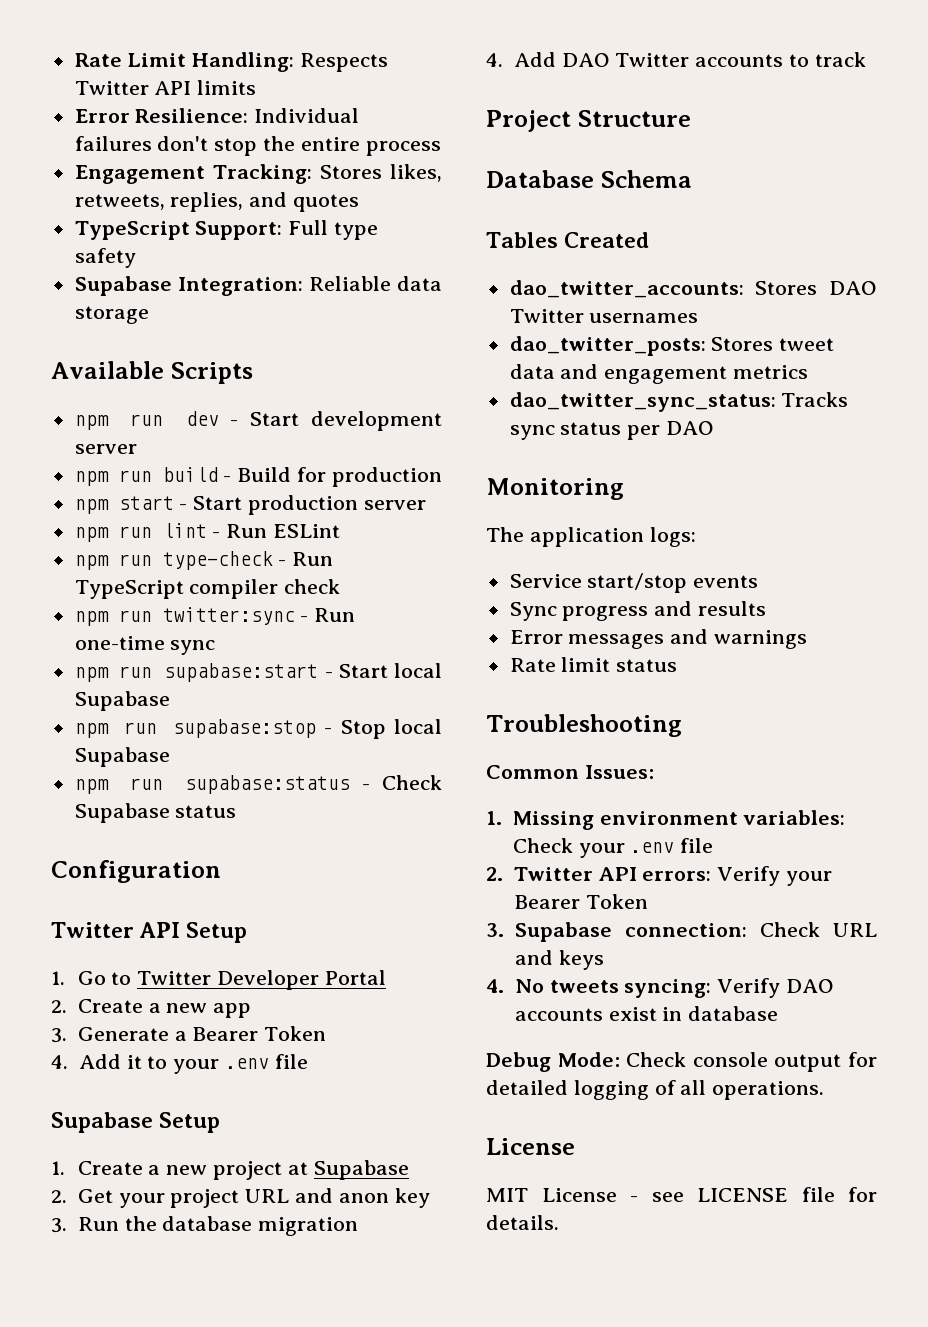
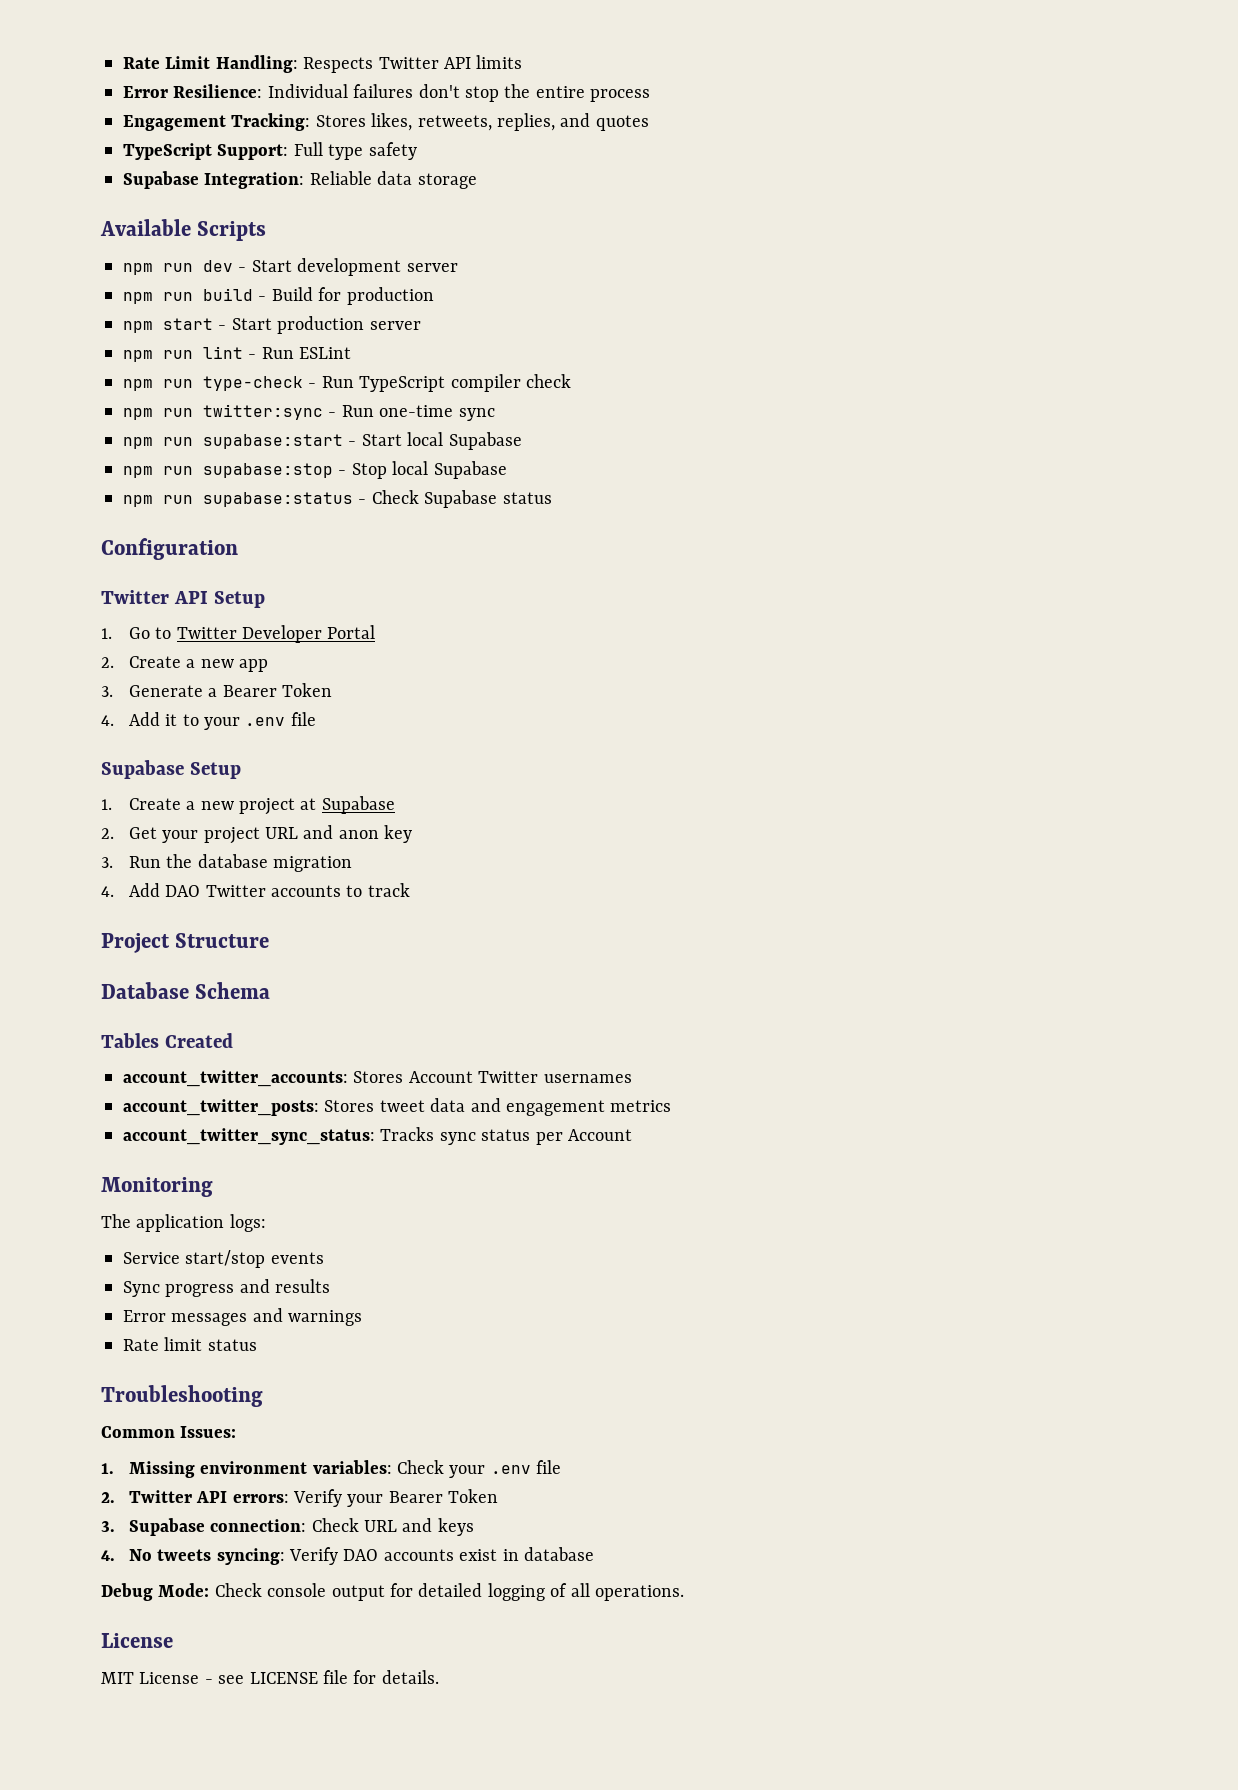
- dao_twitter_accounts: Stores DAO Twitter usernames
+ account_twitter_accounts: Stores Account Twitter usernames
- dao_twitter_posts: Stores tweet data and engagement metrics
+ account_twitter_posts: Stores tweet data and engagement metrics
- dao_twitter_sync_status: Tracks sync status per DAO
+ account_twitter_sync_status: Tracks sync status per Account

